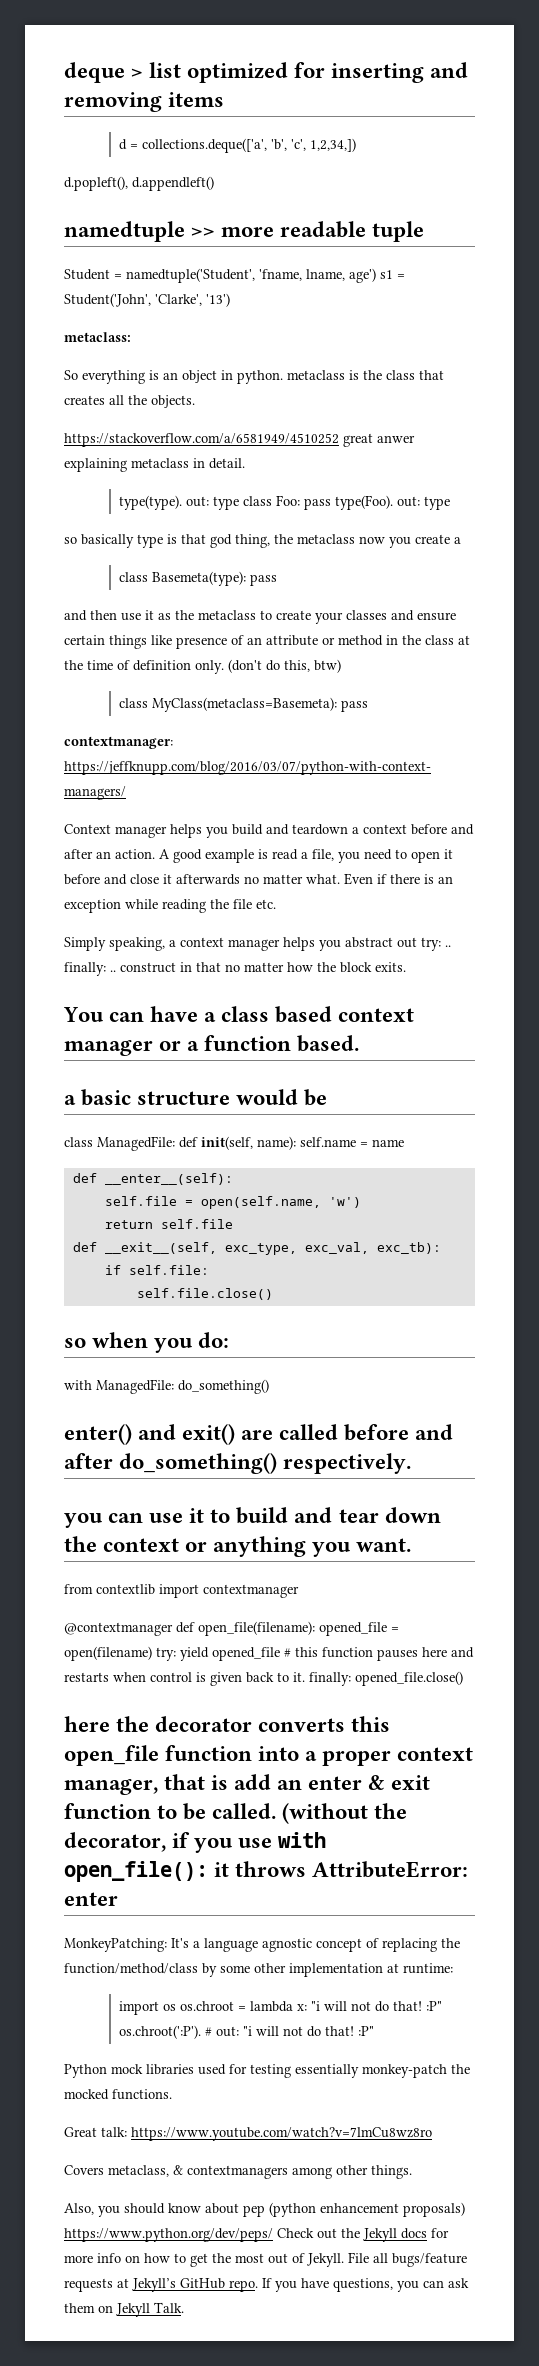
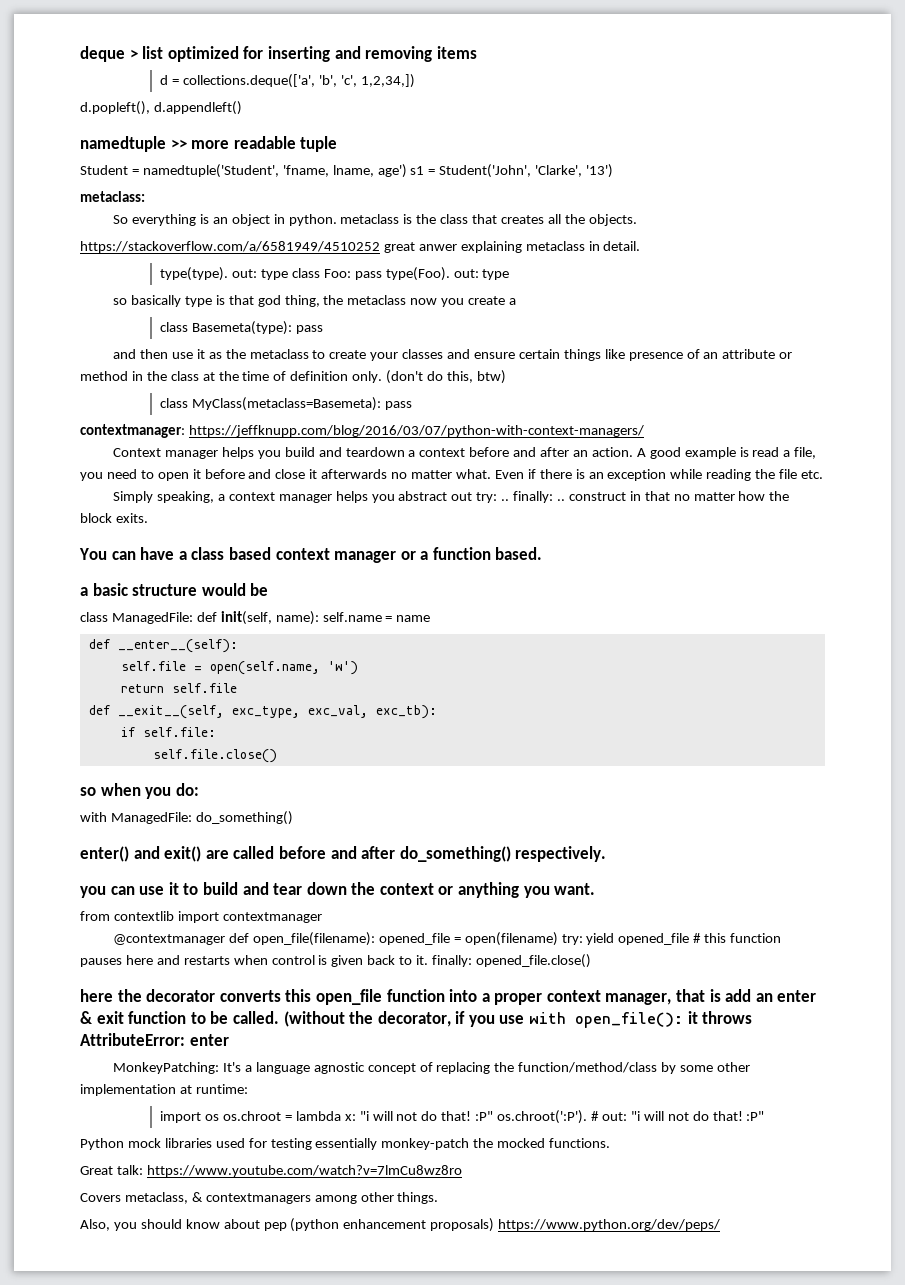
- Also, you should know about pep (python enhancement proposals) https://www.python.org/dev/peps/ Check out the Jekyll docs for more info on how to get the most out of Jekyll. File all bugs/feature requests at Jekyll’s GitHub repo. If you have questions, you can ask them on Jekyll Talk.
+ Also, you should know about pep (python enhancement proposals) https://www.python.org/dev/peps/

